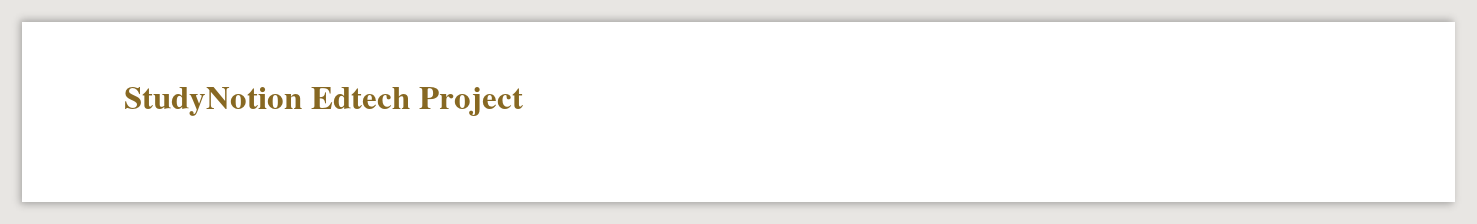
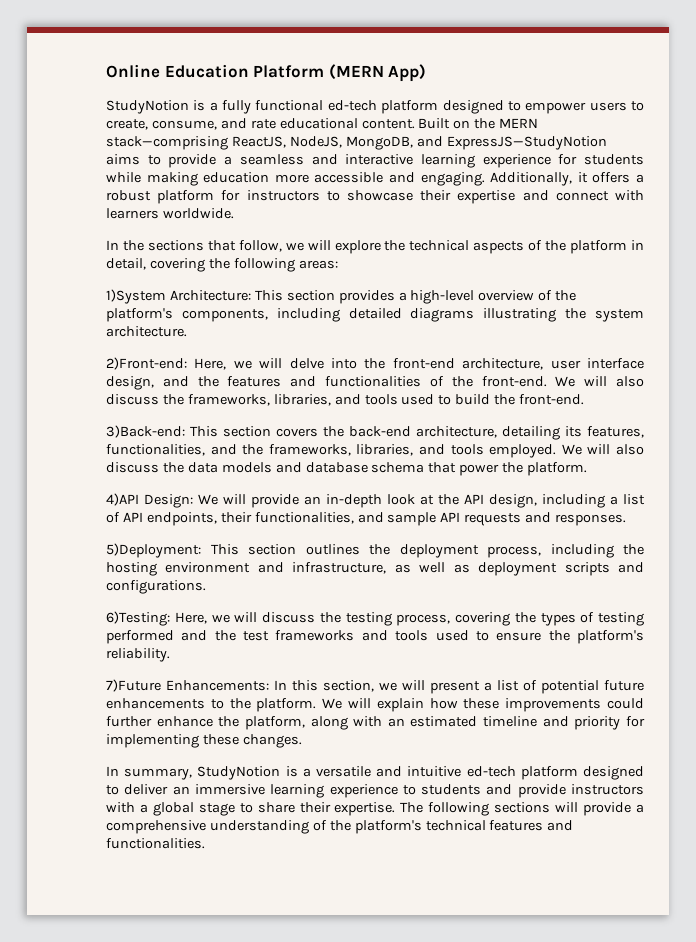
- StudyNotion Edtech Project
+ Online Education Platform (MERN App)
+ StudyNotion is a fully functional ed-tech platform designed to empower users to create, consume, and rate educational content. Built on the MERN stack—comprising ReactJS, NodeJS, MongoDB, and ExpressJS—StudyNotion aims to provide a seamless and interactive learning experience for students while making education more accessible and engaging. Additionally, it offers a robust platform for instructors to showcase their expertise and connect with learners worldwide.
+ In the sections that follow, we will explore the technical aspects of the platform in detail, covering the following areas:
+ 1)System Architecture: This section provides a high-level overview of the platform's components, including detailed diagrams illustrating the system architecture.
+ 2)Front-end: Here, we will delve into the front-end architecture, user interface design, and the features and functionalities of the front-end. We will also discuss the frameworks, libraries, and tools used to build the front-end.
+ 3)Back-end: This section covers the back-end architecture, detailing its features, functionalities, and the frameworks, libraries, and tools employed. We will also discuss the data models and database schema that power the platform.
+ 4)API Design: We will provide an in-depth look at the API design, including a list of API endpoints, their functionalities, and sample API requests and responses.
+ 5)Deployment: This section outlines the deployment process, including the hosting environment and infrastructure, as well as deployment scripts and configurations.
+ 6)Testing: Here, we will discuss the testing process, covering the types of testing performed and the test frameworks and tools used to ensure the platform's reliability.
+ 7)Future Enhancements: In this section, we will present a list of potential future enhancements to the platform. We will explain how these improvements could further enhance the platform, along with an estimated timeline and priority for implementing these changes.
+ In summary, StudyNotion is a versatile and intuitive ed-tech platform designed to deliver an immersive learning experience to students and provide instructors with a global stage to share their expertise. The following sections will provide a comprehensive understanding of the platform's technical features and functionalities.

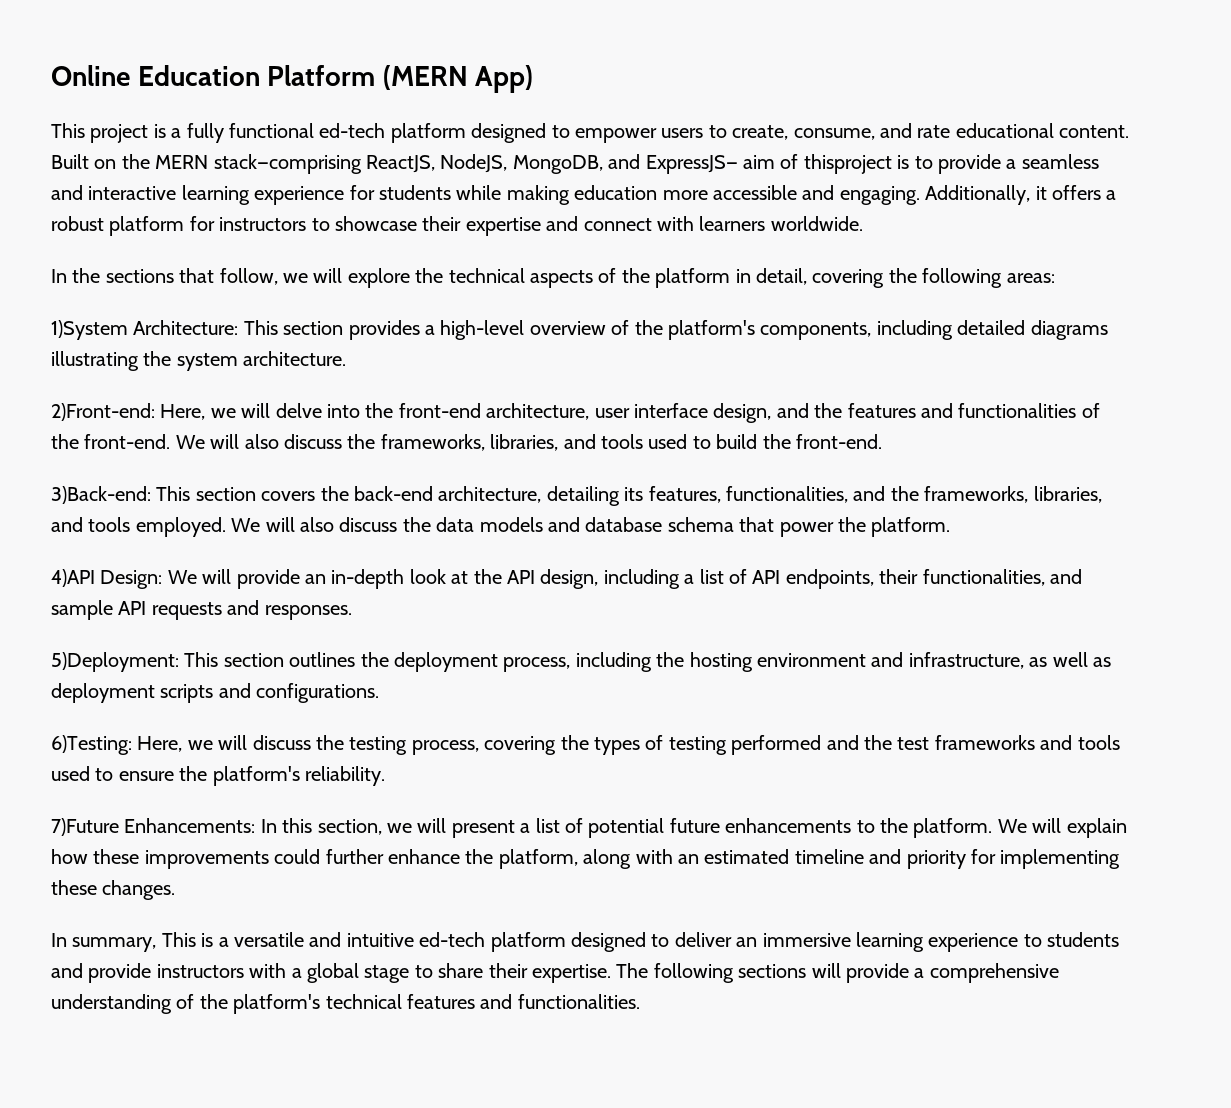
- StudyNotion is a fully functional ed-tech platform designed to empower users to create, consume, and rate educational content.
+ This project is a fully functional ed-tech platform designed to empower users to create, consume, and rate educational content.
- Built on the MERN stack—comprising ReactJS, NodeJS, MongoDB, and ExpressJS—StudyNotion aims to provide a seamless and interactive learning experience for students while making education more accessible and engaging.
+ Built on the MERN stack—comprising ReactJS, NodeJS, MongoDB, and ExpressJS— aim of thisproject is to provide a seamless and interactive learning experience for students while making education more accessible and engaging.
- In summary, StudyNotion is a versatile and intuitive ed-tech platform designed to deliver an immersive learning experience to students and provide instructors with a global stage to share their expertise.
+ In summary, This is a versatile and intuitive ed-tech platform designed to deliver an immersive learning experience to students and provide instructors with a global stage to share their expertise.

